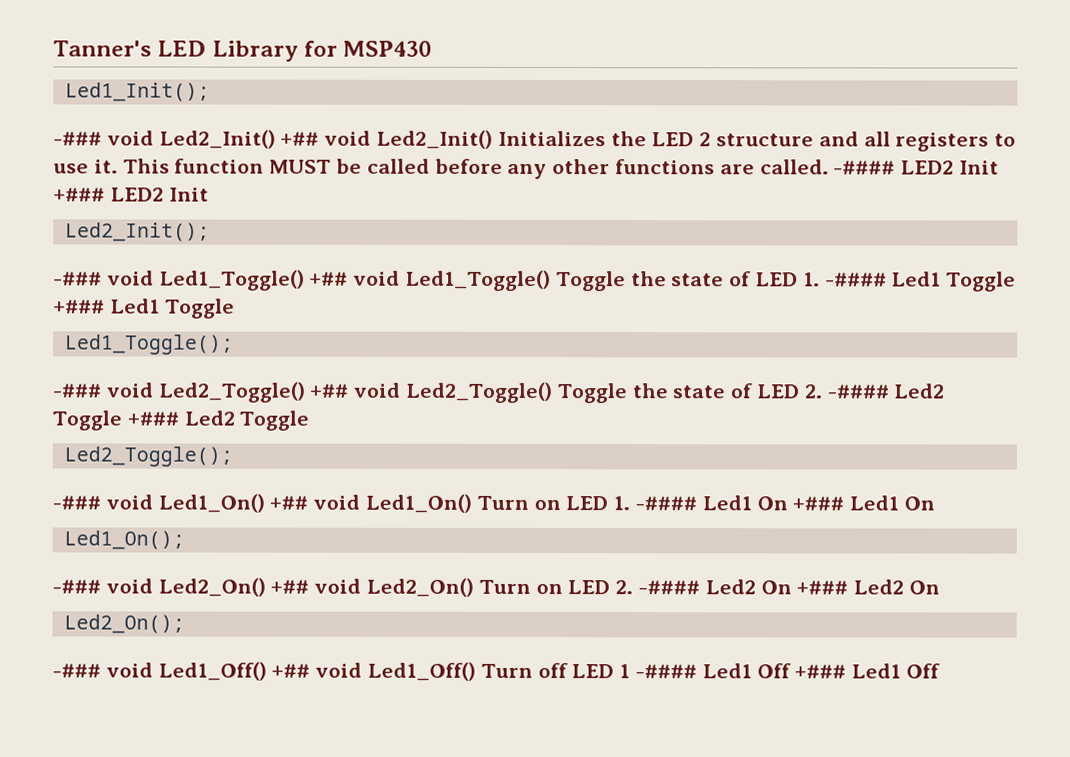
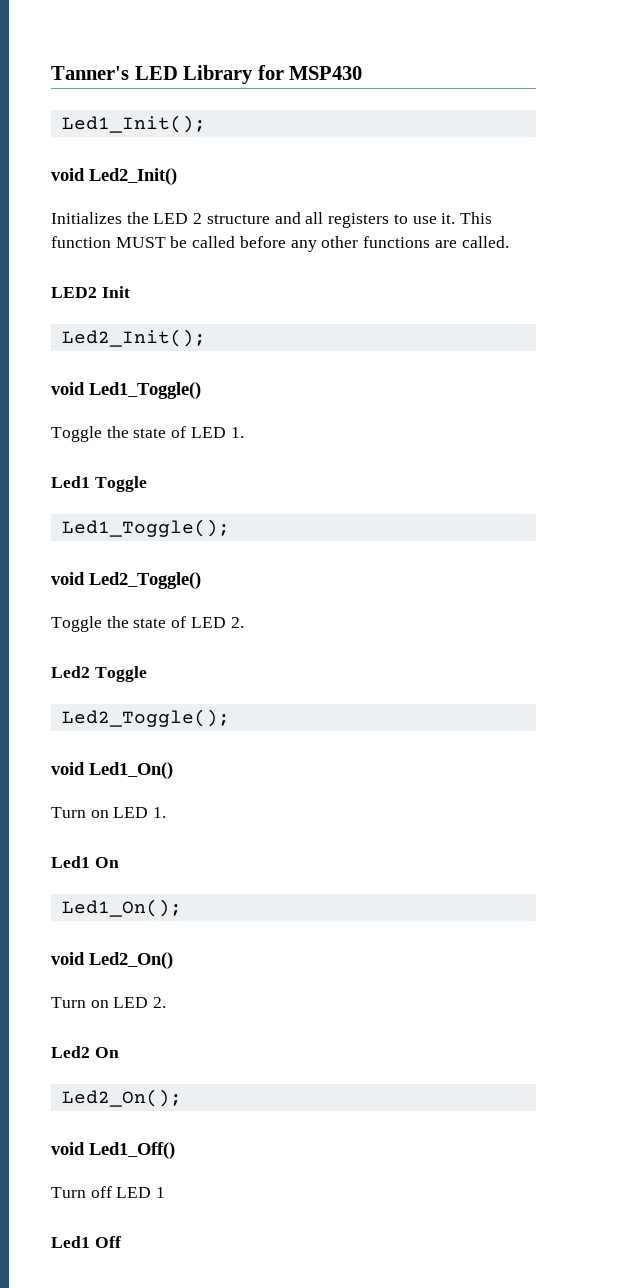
- -### void Led2_Init() +## void Led2_Init() Initializes the LED 2 structure and all registers to use it.
+ void Led2_Init()
+ Initializes the LED 2 structure and all registers to use it.
- This function MUST be called before any other functions are called. -#### LED2 Init +### LED2 Init
+ This function MUST be called before any other functions are called.
+ LED2 Init
- -### void Led1_Toggle() +## void Led1_Toggle() Toggle the state of LED 1. -#### Led1 Toggle +### Led1 Toggle
+ void Led1_Toggle()
+ Toggle the state of LED 1.
+ Led1 Toggle
- -### void Led2_Toggle() +## void Led2_Toggle() Toggle the state of LED 2. -#### Led2 Toggle +### Led2 Toggle
+ void Led2_Toggle()
+ Toggle the state of LED 2.
+ Led2 Toggle
- -### void Led1_On() +## void Led1_On() Turn on LED 1. -#### Led1 On +### Led1 On
+ void Led1_On()
+ Turn on LED 1.
+ Led1 On
- -### void Led2_On() +## void Led2_On() Turn on LED 2. -#### Led2 On +### Led2 On
+ void Led2_On()
+ Turn on LED 2.
+ Led2 On
- -### void Led1_Off() +## void Led1_Off() Turn off LED 1 -#### Led1 Off +### Led1 Off
+ void Led1_Off()
+ Turn off LED 1
+ Led1 Off

